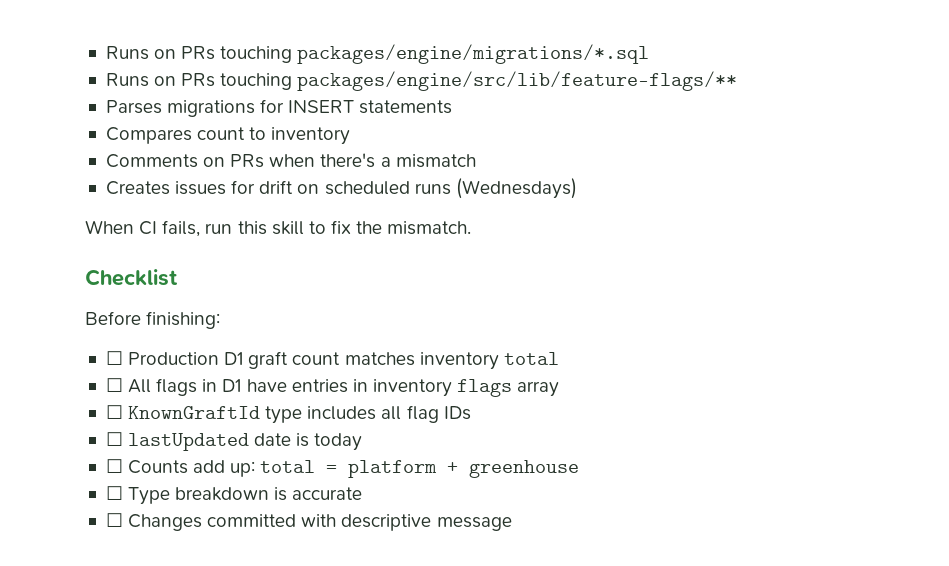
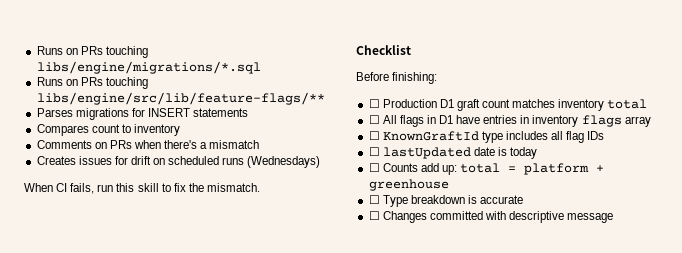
- Runs on PRs touching packages/engine/migrations/*.sql
- Runs on PRs touching packages/engine/src/lib/feature-flags/**
+ Runs on PRs touching libs/engine/migrations/*.sql
+ Runs on PRs touching libs/engine/src/lib/feature-flags/**

